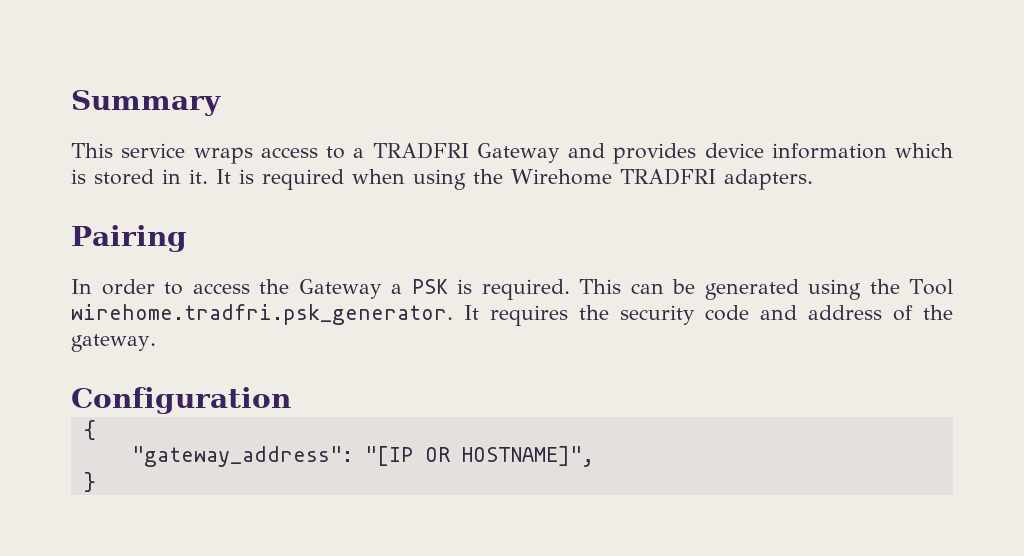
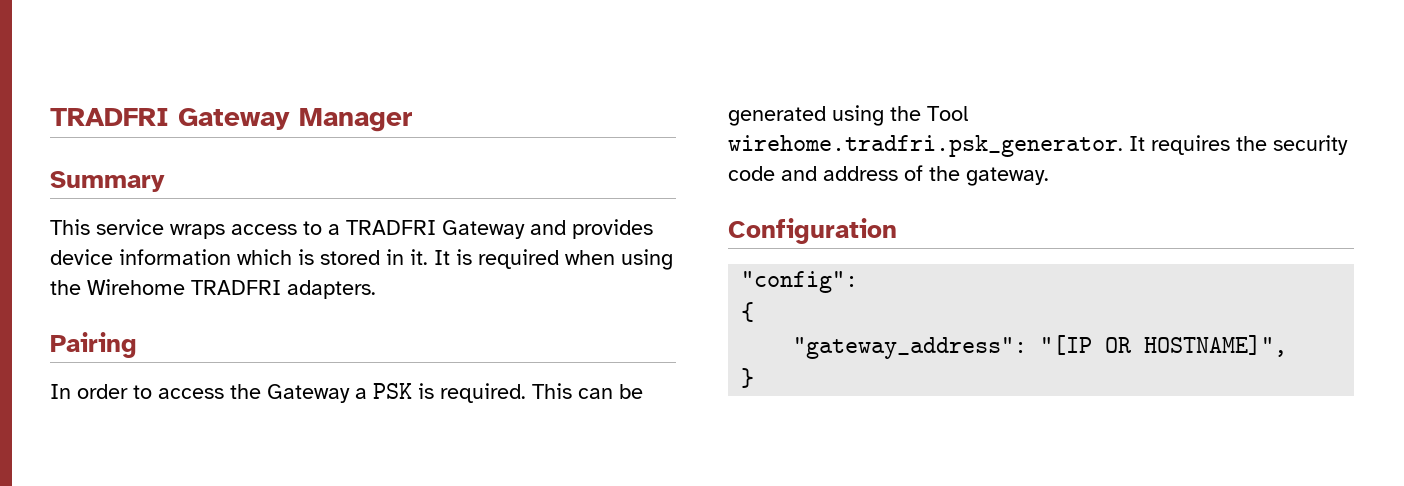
+ TRADFRI Gateway Manager
+ "config":

